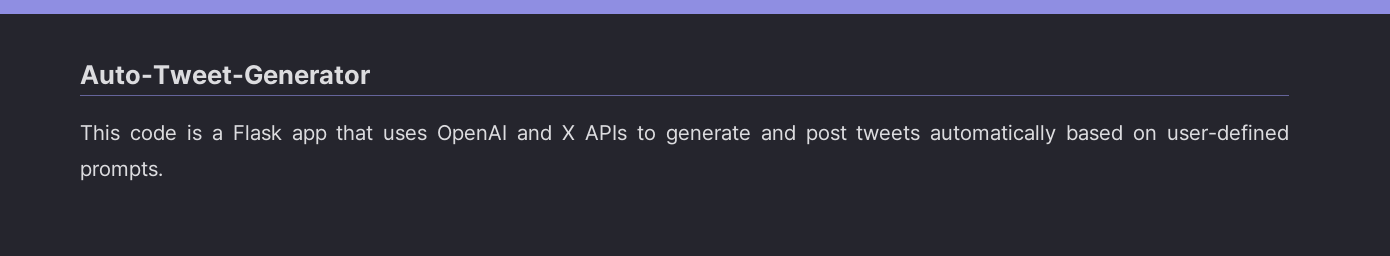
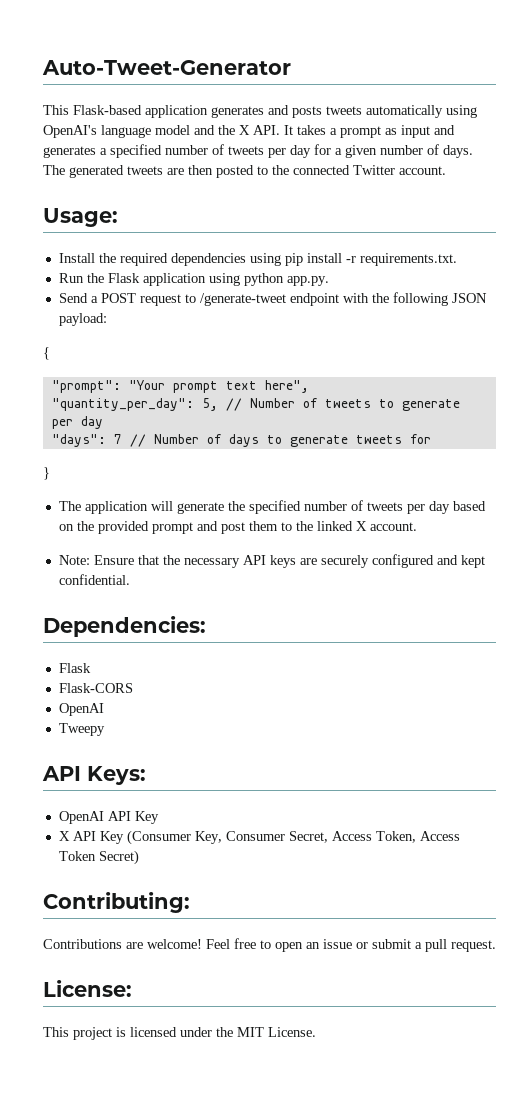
- This code is a Flask app that uses OpenAI and X APIs to generate and post tweets automatically based on user-defined prompts.
+ This Flask-based application generates and posts tweets automatically using OpenAI's language model and the X API. It takes a prompt as input and generates a specified number of tweets per day for a given number of days. The generated tweets are then posted to the connected Twitter account.
+ Usage:
+ Install the required dependencies using pip install -r requirements.txt.
+ Run the Flask application using python app.py.
+ Send a POST request to /generate-tweet endpoint with the following JSON payload:
+ {
+ "prompt": "Your prompt text here",
+ "quantity_per_day": 5, // Number of tweets to generate per day
+ "days": 7 // Number of days to generate tweets for
+ }
+ The application will generate the specified number of tweets per day based on the provided prompt and post them to the linked X account.
+ Note: Ensure that the necessary API keys are securely configured and kept confidential.
+ Dependencies:
+ Flask
+ Flask-CORS
+ OpenAI
+ Tweepy
+ API Keys:
+ OpenAI API Key
+ X API Key (Consumer Key, Consumer Secret, Access Token, Access Token Secret)
+ Contributing:
+ Contributions are welcome! Feel free to open an issue or submit a pull request.
+ License:
+ This project is licensed under the MIT License.

